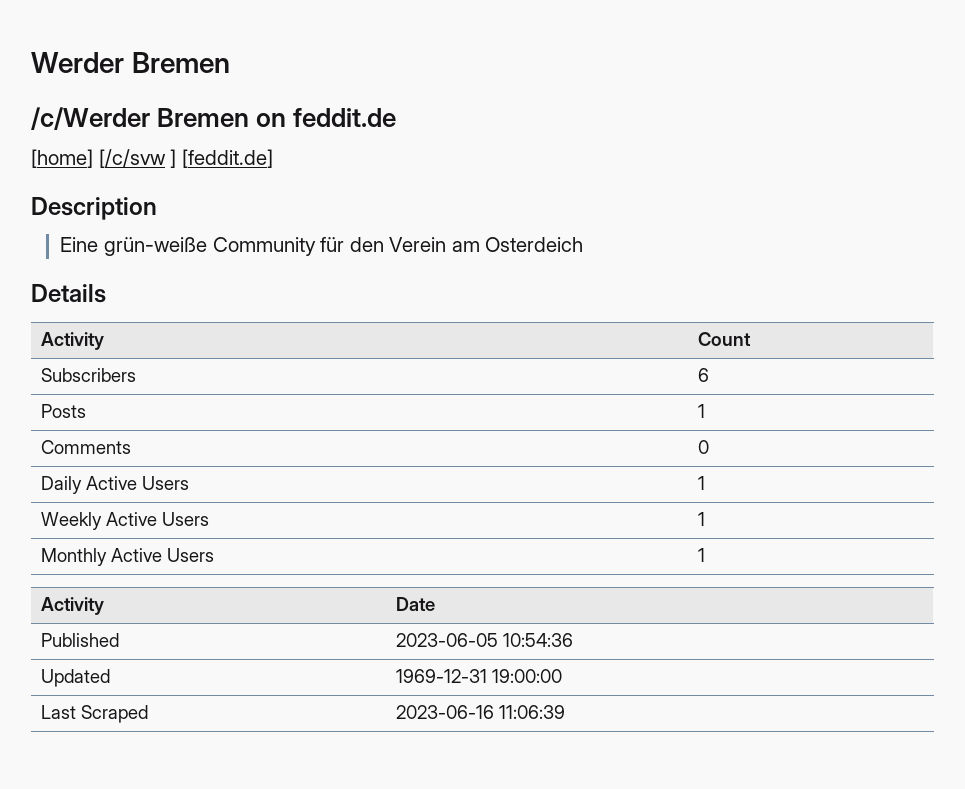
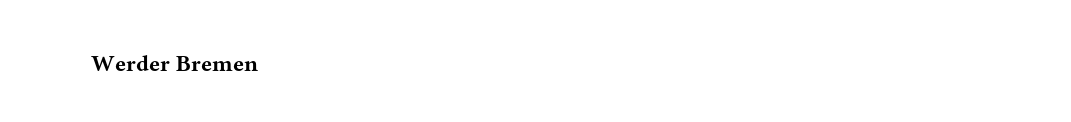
- /c/Werder Bremen on feddit.de
- [home] [/c/svw ] [feddit.de]
- Description
- Eine grün-weiße Community für den Verein am Osterdeich
- Details
- Activity | Count
- Subscribers | 6
- Posts | 1
- Comments | 0
- Daily Active Users | 1
- Weekly Active Users | 1
- Monthly Active Users | 1
- Activity | Date
- Published | 2023-06-05 10:54:36
- Updated | 1969-12-31 19:00:00
- Last Scraped | 2023-06-16 11:06:39

